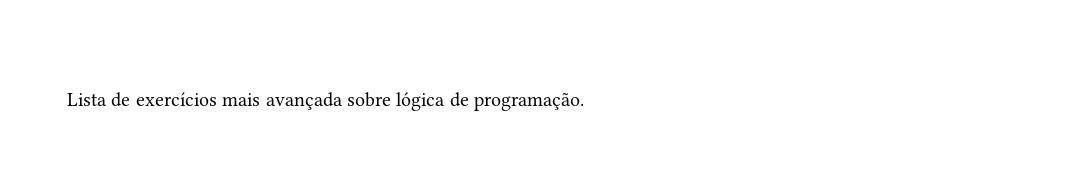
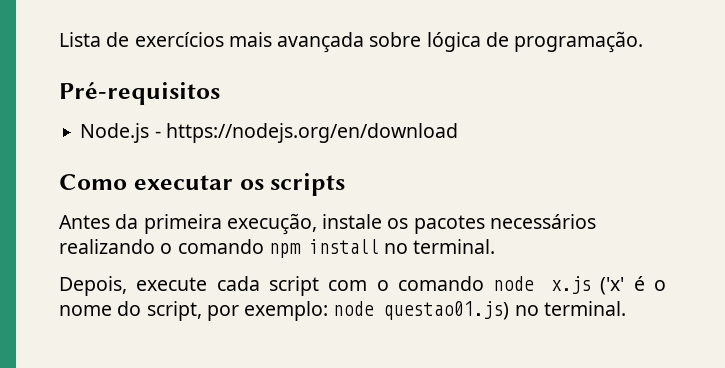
+ Pré-requisitos
+ Node.js - https://nodejs.org/en/download
+ Como executar os scripts
+ Antes da primeira execução, instale os pacotes necessários realizando o comando npm install no terminal.
+ Depois, execute cada script com o comando node x.js ('x' é o nome do script, por exemplo: node questao01.js) no terminal.

